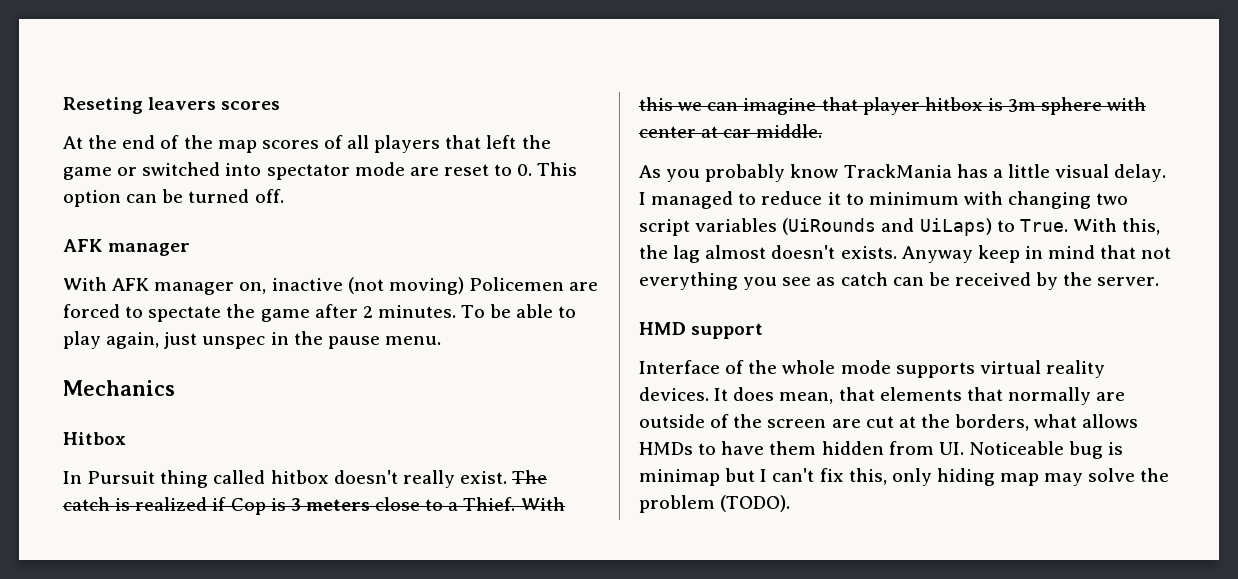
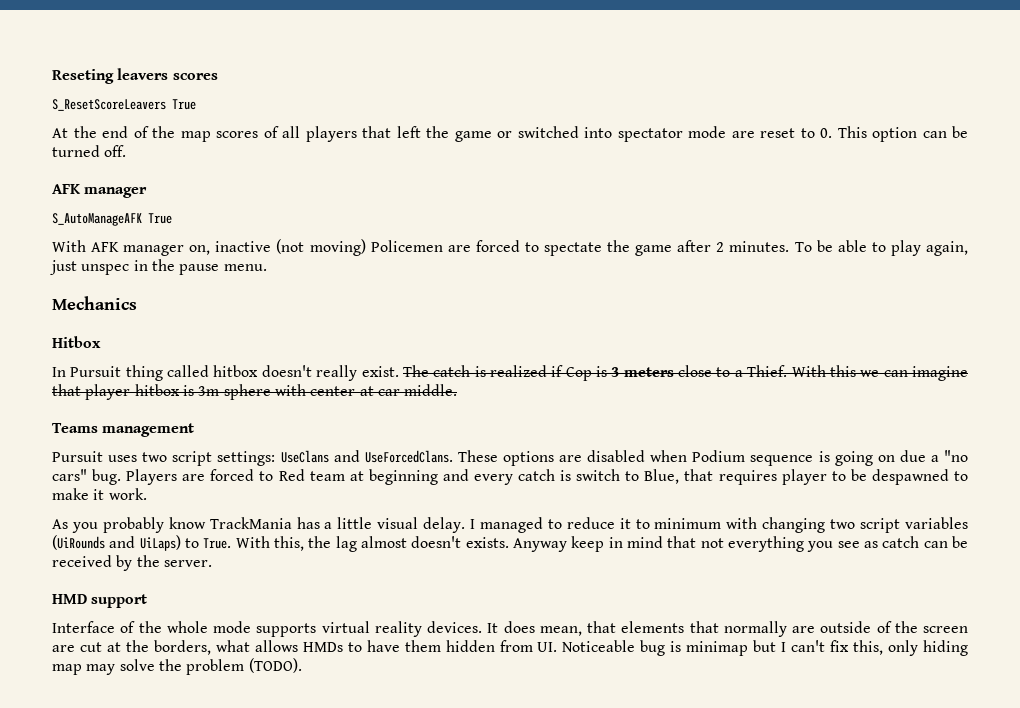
+ S_ResetScoreLeavers True
+ S_AutoManageAFK True
+ Teams management
+ Pursuit uses two script settings: UseClans and UseForcedClans. These options are disabled when Podium sequence is going on due a "no cars" bug. Players are forced to Red team at beginning and every catch is switch to Blue, that requires player to be despawned to make it work.

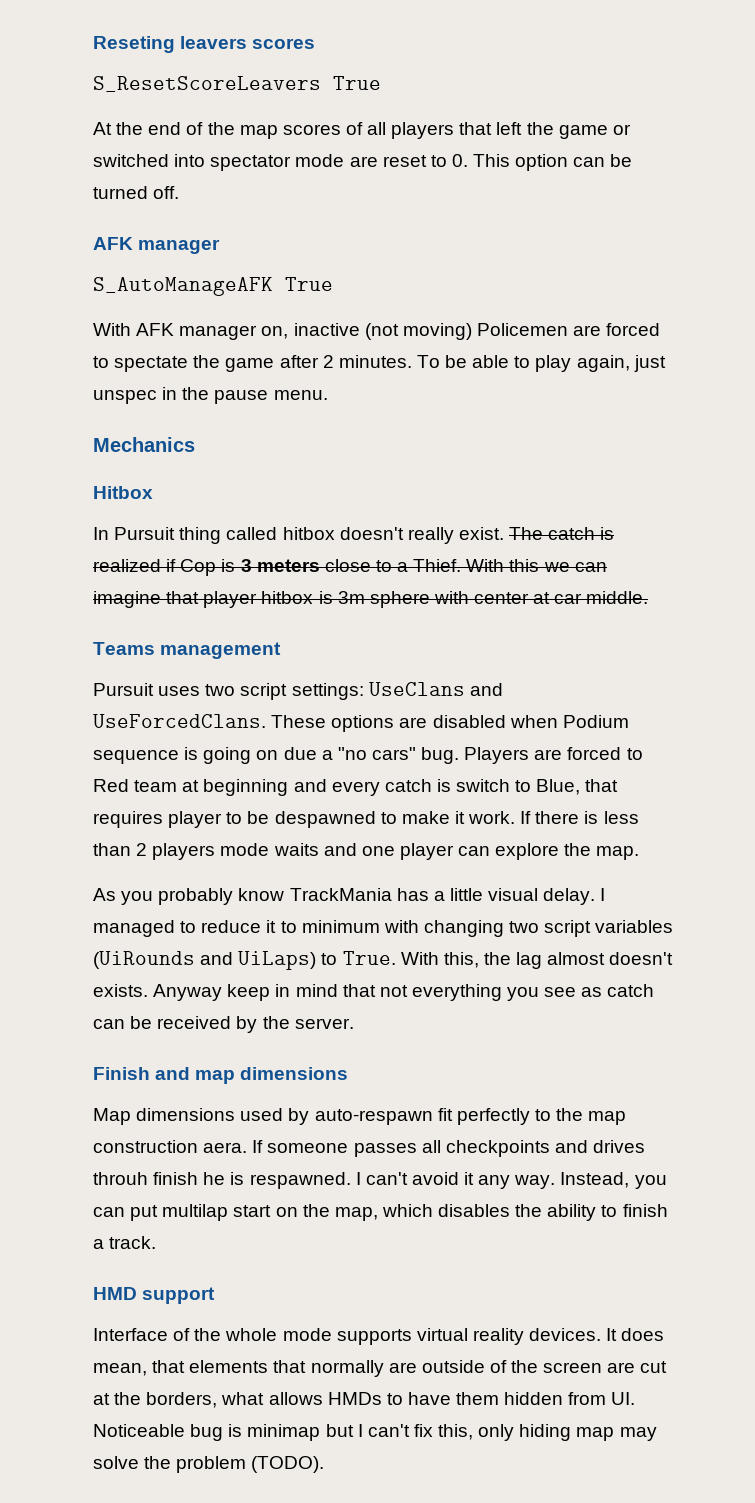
+ If there is less than 2 players mode waits and one player can explore the map.
+ Finish and map dimensions
+ Map dimensions used by auto-respawn fit perfectly to the map construction aera. If someone passes all checkpoints and drives throuh finish he is respawned. I can't avoid it any way. Instead, you can put multilap start on the map, which disables the ability to finish a track.

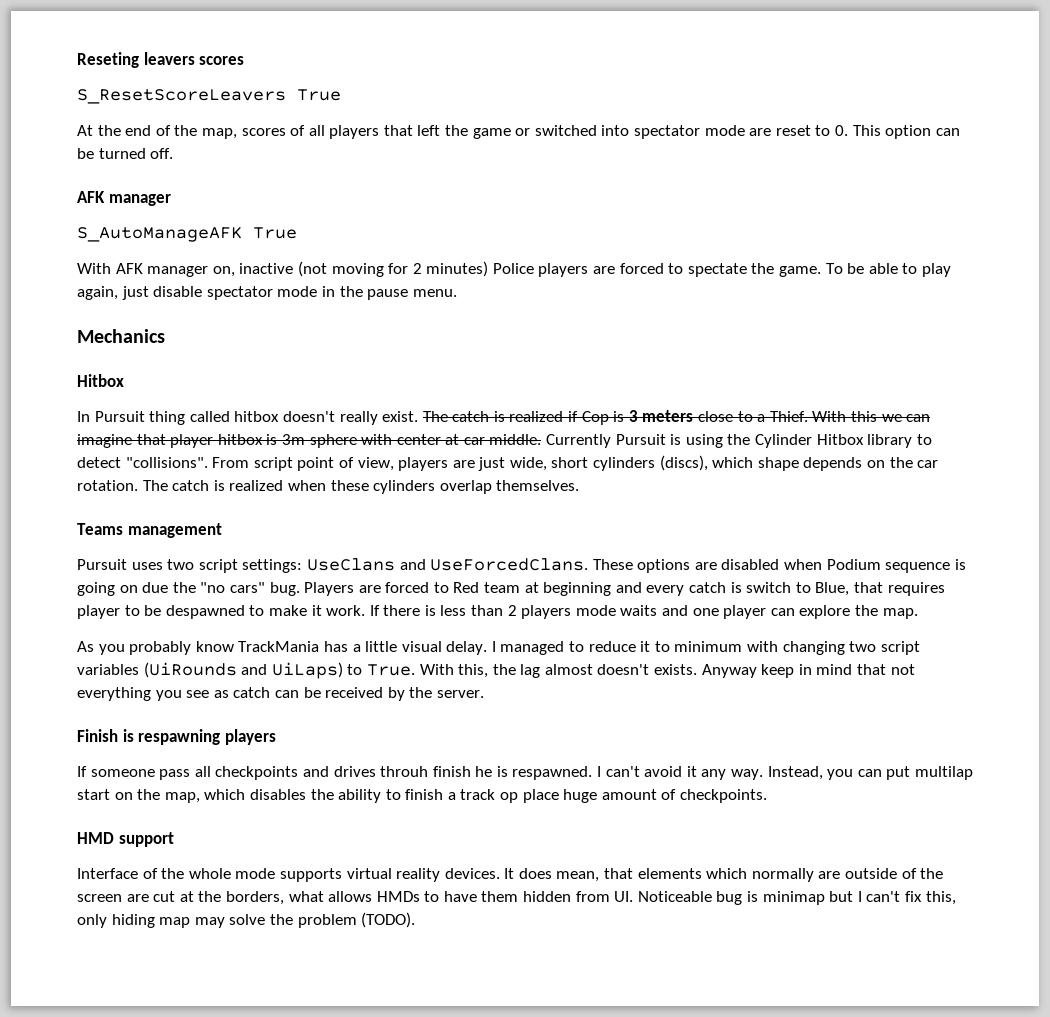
- At the end of the map scores of all players that left the game or switched into spectator mode are reset to 0. This option can be turned off.
+ At the end of the map, scores of all players that left the game or switched into spectator mode are reset to 0. This option can be turned off.
- With AFK manager on, inactive (not moving) Policemen are forced to spectate the game after 2 minutes.
+ With AFK manager on, inactive (not moving for 2 minutes) Police players are forced to spectate the game.
- To be able to play again, just unspec in the pause menu.
+ To be able to play again, just disable spectator mode in the pause menu.
+ Currently Pursuit is using the Cylinder Hitbox library to detect "collisions". From script point of view, players are just wide, short cylinders (discs), which shape depends on the car rotation. The catch is realized when these cylinders overlap themselves.
- These options are disabled when Podium sequence is going on due a "no cars" bug.
+ These options are disabled when Podium sequence is going on due the "no cars" bug.
- Finish and map dimensions
- Map dimensions used by auto-respawn fit perfectly to the map construction aera. If someone passes all checkpoints and drives throuh finish he is respawned.
+ Finish is respawning players
+ If someone pass all checkpoints and drives throuh finish he is respawned.
- Instead, you can put multilap start on the map, which disables the ability to finish a track.
+ Instead, you can put multilap start on the map, which disables the ability to finish a track op place huge amount of checkpoints.
- It does mean, that elements that normally are outside of the screen are cut at the borders, what allows HMDs to have them hidden from UI. Noticeable bug is minimap but I can't fix this, only hiding map may solve the problem (TODO).
+ It does mean, that elements which normally are outside of the screen are cut at the borders, what allows HMDs to have them hidden from UI. Noticeable bug is minimap but I can't fix this, only hiding map may solve the problem (TODO).

